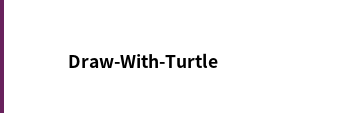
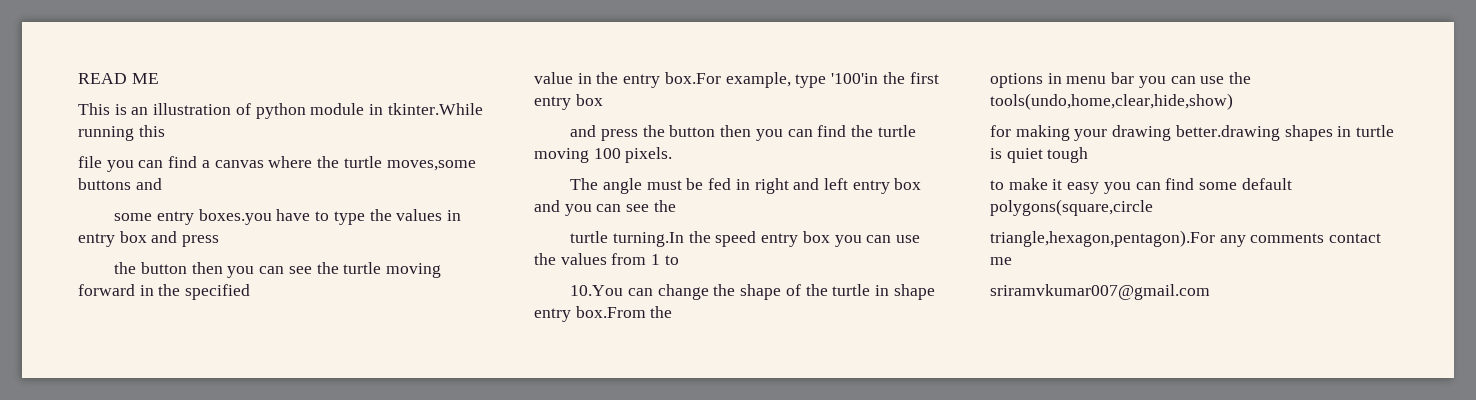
- Draw-With-Turtle
+ READ ME
+ This is an illustration of python module in tkinter.While running this
+ file you can find a canvas where the turtle moves,some buttons and
+ some entry boxes.you have to type the values in entry box and press
+ the button then you can see the turtle moving forward in the specified
+ value in the entry box.For example, type '100'in the first entry box
+ and press the button then you can find the turtle moving 100 pixels.
+ The angle must be fed in right and left entry box and you can see the
+ turtle turning.In the speed entry box you can use the values from 1 to
+ 10.You can change the shape of the turtle in shape entry box.From the
+ options in menu bar you can use the tools(undo,home,clear,hide,show)
+ for making your drawing better.drawing shapes in turtle is quiet tough
+ to make it easy you can find some default polygons(square,circle
+ triangle,hexagon,pentagon).For any comments contact me
+ sriramvkumar007@gmail.com

